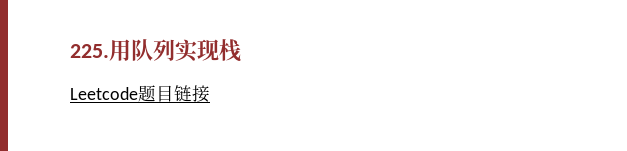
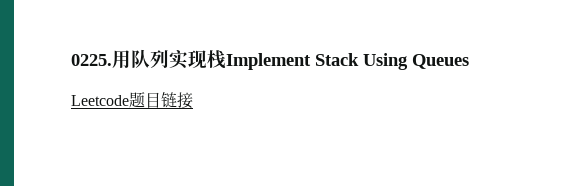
- 225.用队列实现栈
+ 0225.用队列实现栈Implement Stack Using Queues

